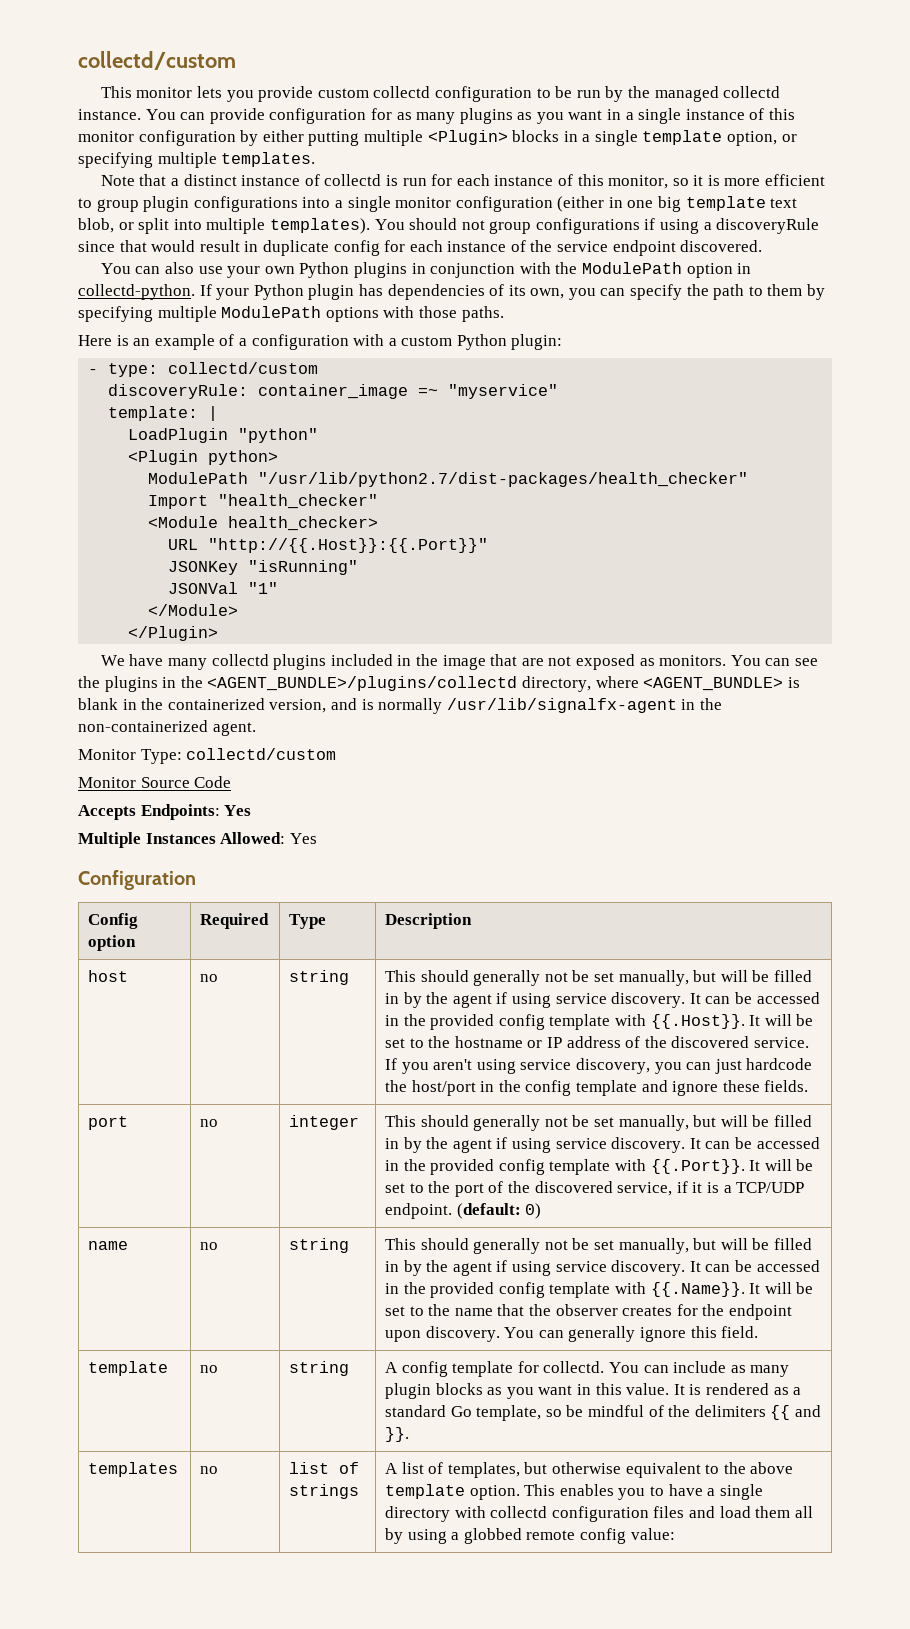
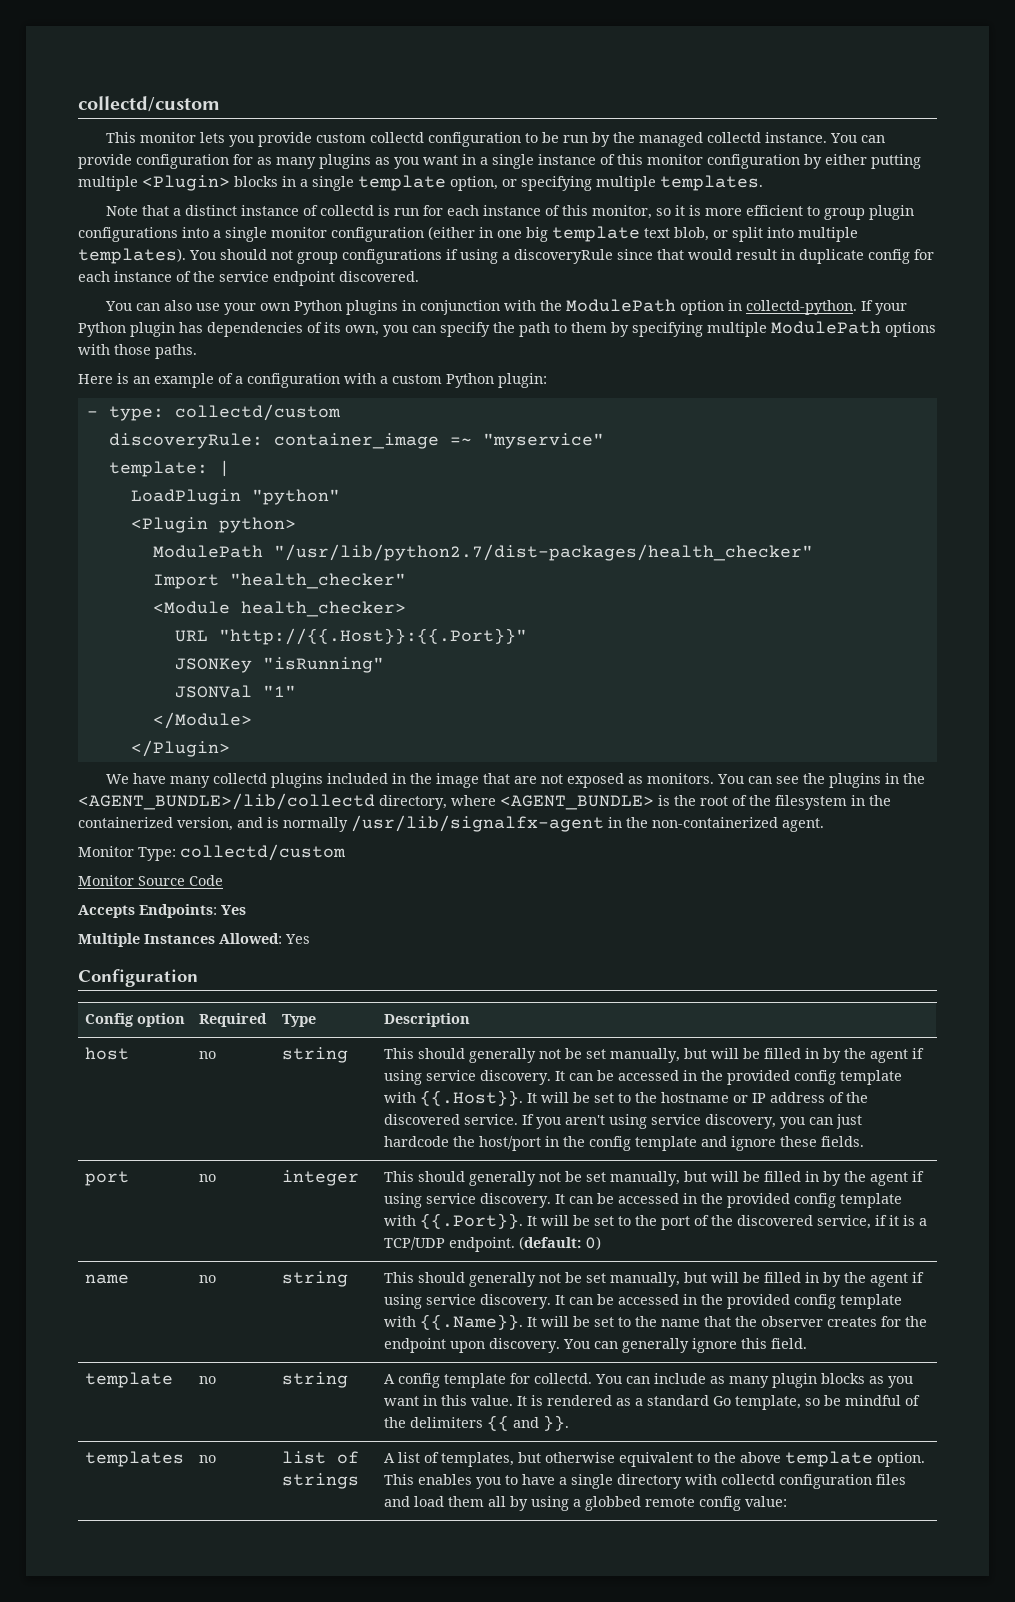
- You can see the plugins in the <AGENT_BUNDLE>/plugins/collectd directory, where <AGENT_BUNDLE> is blank in the containerized version, and is normally /usr/lib/signalfx-agent in the non-containerized agent.
+ You can see the plugins in the <AGENT_BUNDLE>/lib/collectd directory, where <AGENT_BUNDLE> is the root of the filesystem in the containerized version, and is normally /usr/lib/signalfx-agent in the non-containerized agent.

